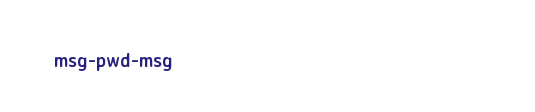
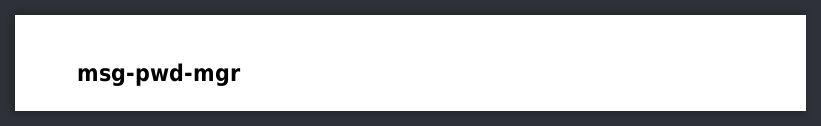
- msg-pwd-msg
+ msg-pwd-mgr

